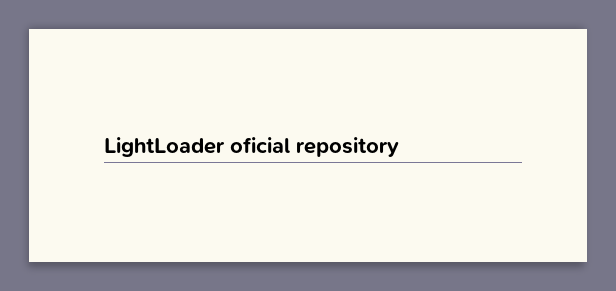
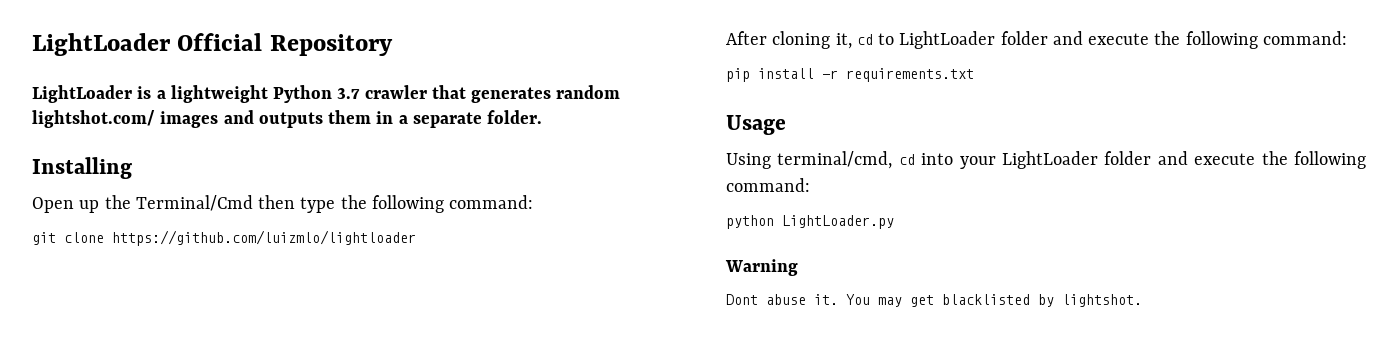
- LightLoader oficial repository
+ LightLoader Official Repository
+ LightLoader is a lightweight Python 3.7 crawler that generates random lightshot.com/ images and outputs them in a separate folder.
+ Installing
+ Open up the Terminal/Cmd then type the following command:
+ git clone https://github.com/luizmlo/lightloader
+ After cloning it, cd to LightLoader folder and execute the following command:
+ pip install -r requirements.txt
+ Usage
+ Using terminal/cmd, cd into your LightLoader folder and execute the following command:
+ python LightLoader.py
+ Warning
+ Dont abuse it. You may get blacklisted by lightshot.

